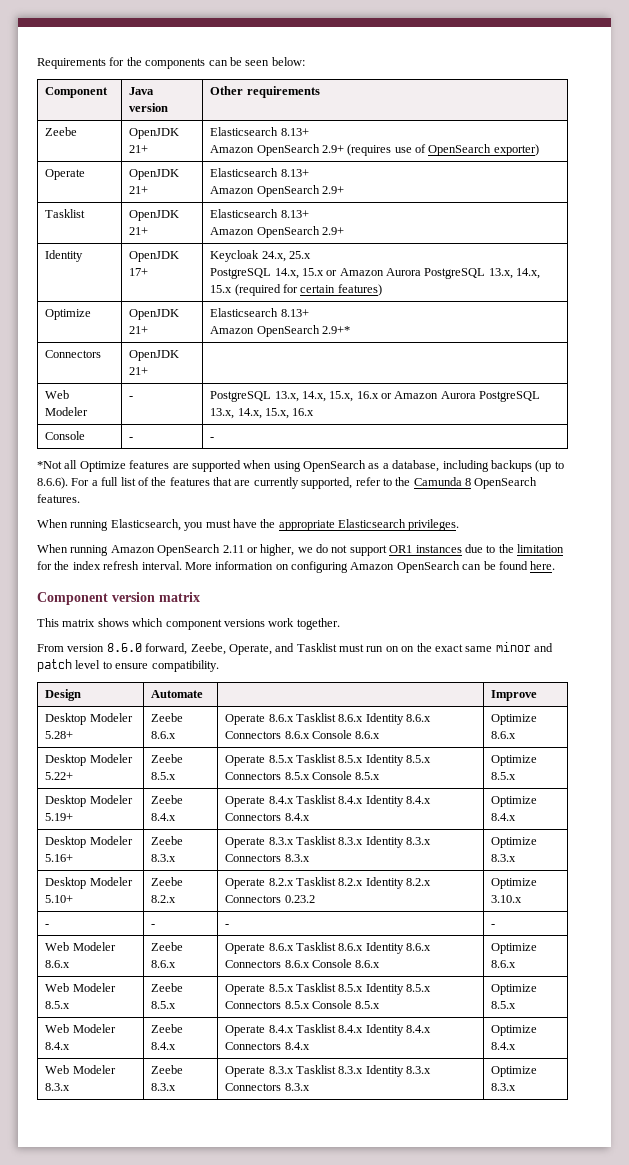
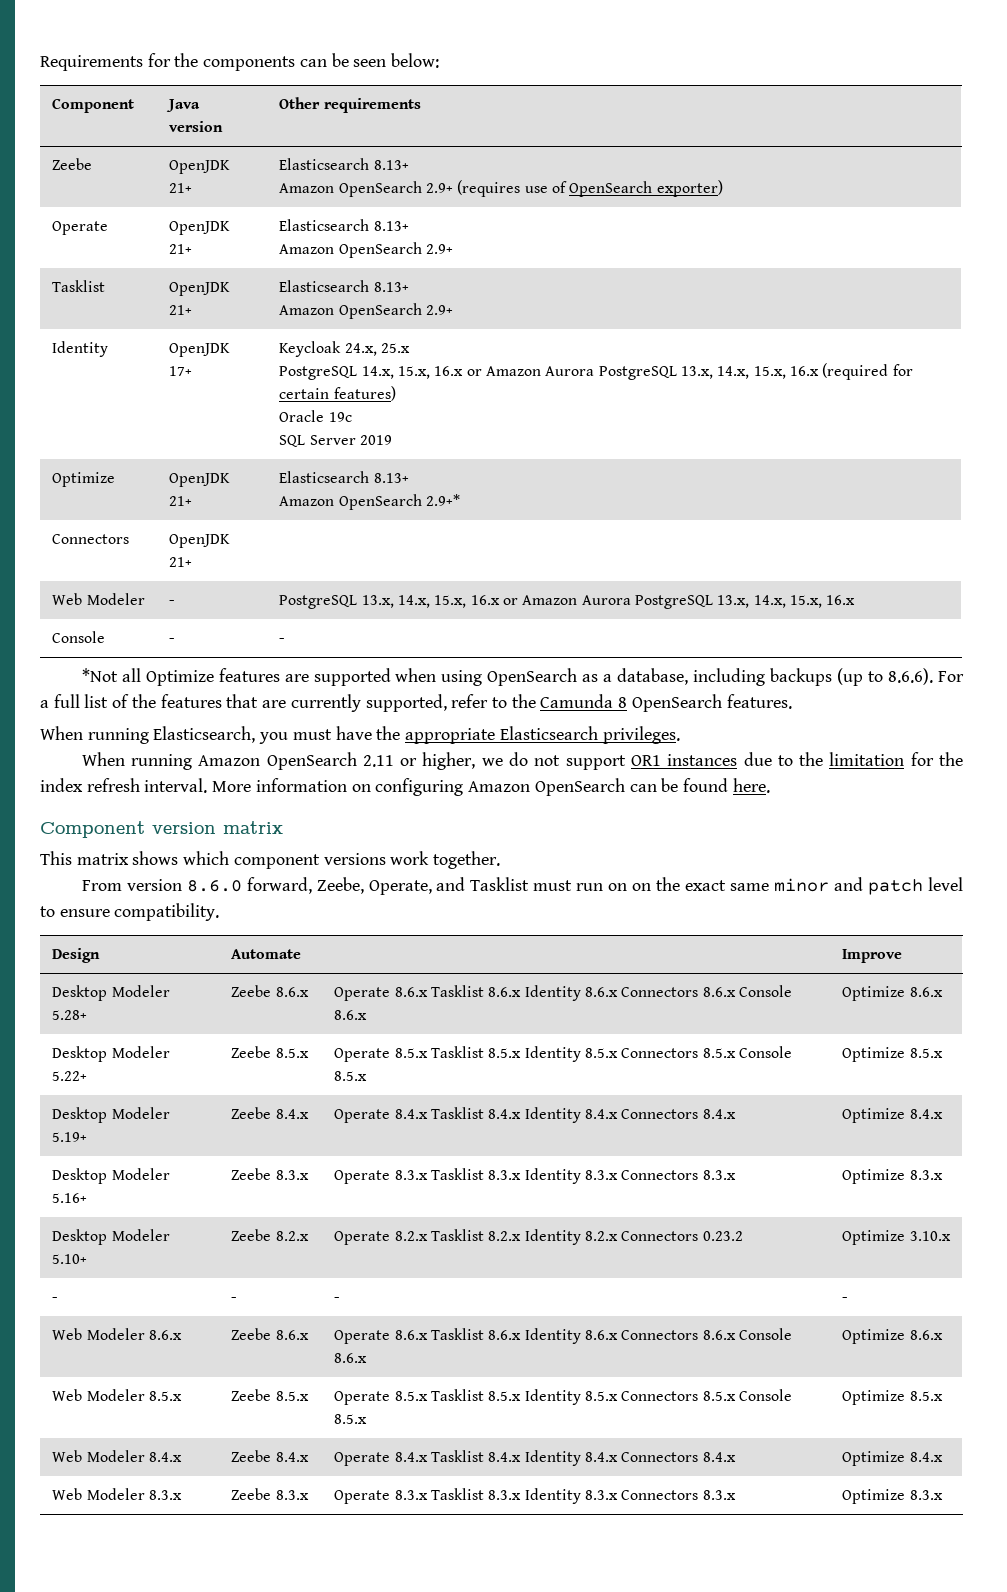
  Identity | OpenJDK 17+ | Keycloak 24.x, 25.x
- PostgreSQL 14.x, 15.x or Amazon Aurora PostgreSQL 13.x, 14.x, 15.x (required for certain features)
+ PostgreSQL 14.x, 15.x, 16.x or Amazon Aurora PostgreSQL 13.x, 14.x, 15.x, 16.x (required for certain features)
+ Oracle 19c
+ SQL Server 2019

